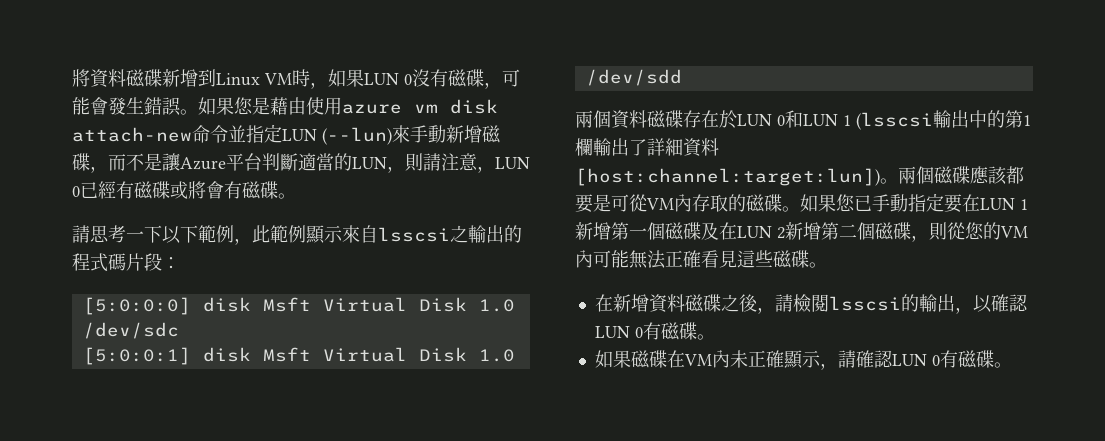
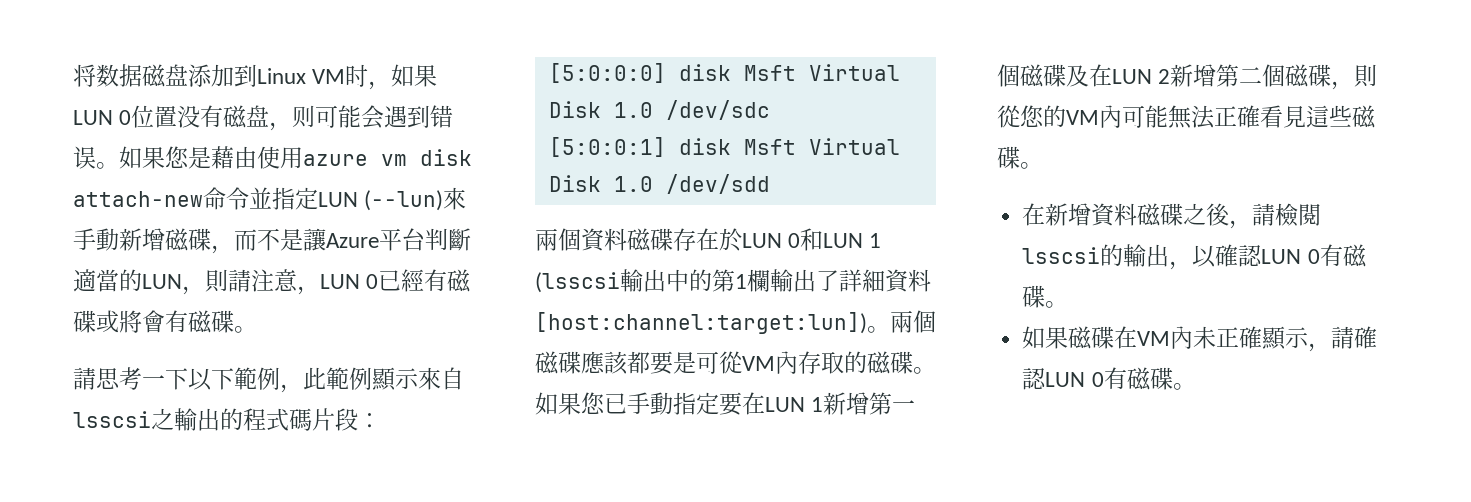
- 將資料磁碟新增到Linux VM時，如果LUN 0沒有磁碟，可能會發生錯誤。
+ 将数据磁盘添加到Linux VM时，如果LUN 0位置没有磁盘，则可能会遇到错误。

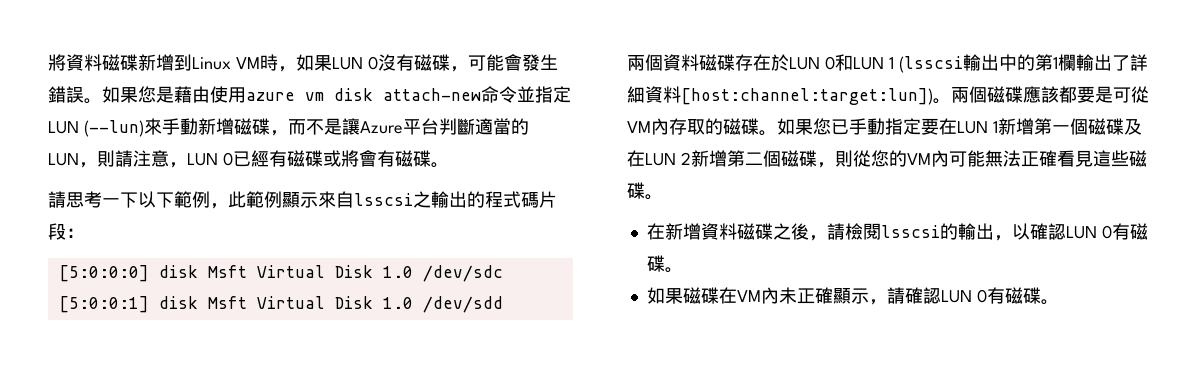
- 将数据磁盘添加到Linux VM时，如果LUN 0位置没有磁盘，则可能会遇到错误。
+ 將資料磁碟新增到Linux VM時，如果LUN 0沒有磁碟，可能會發生錯誤。

